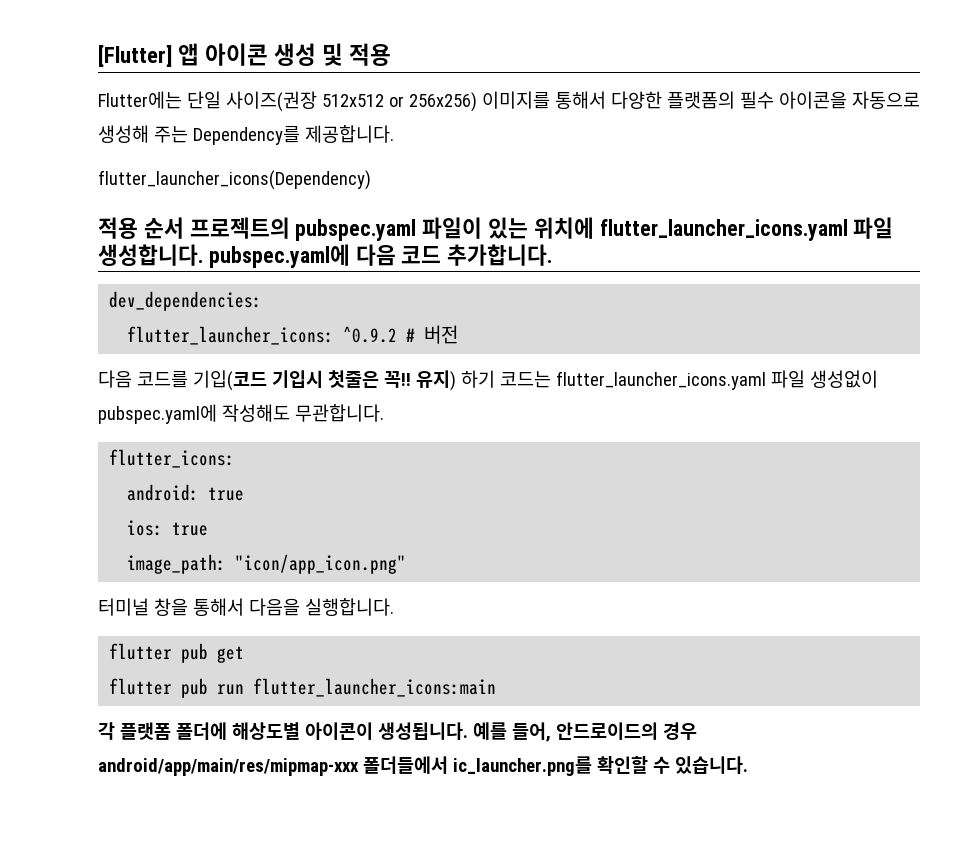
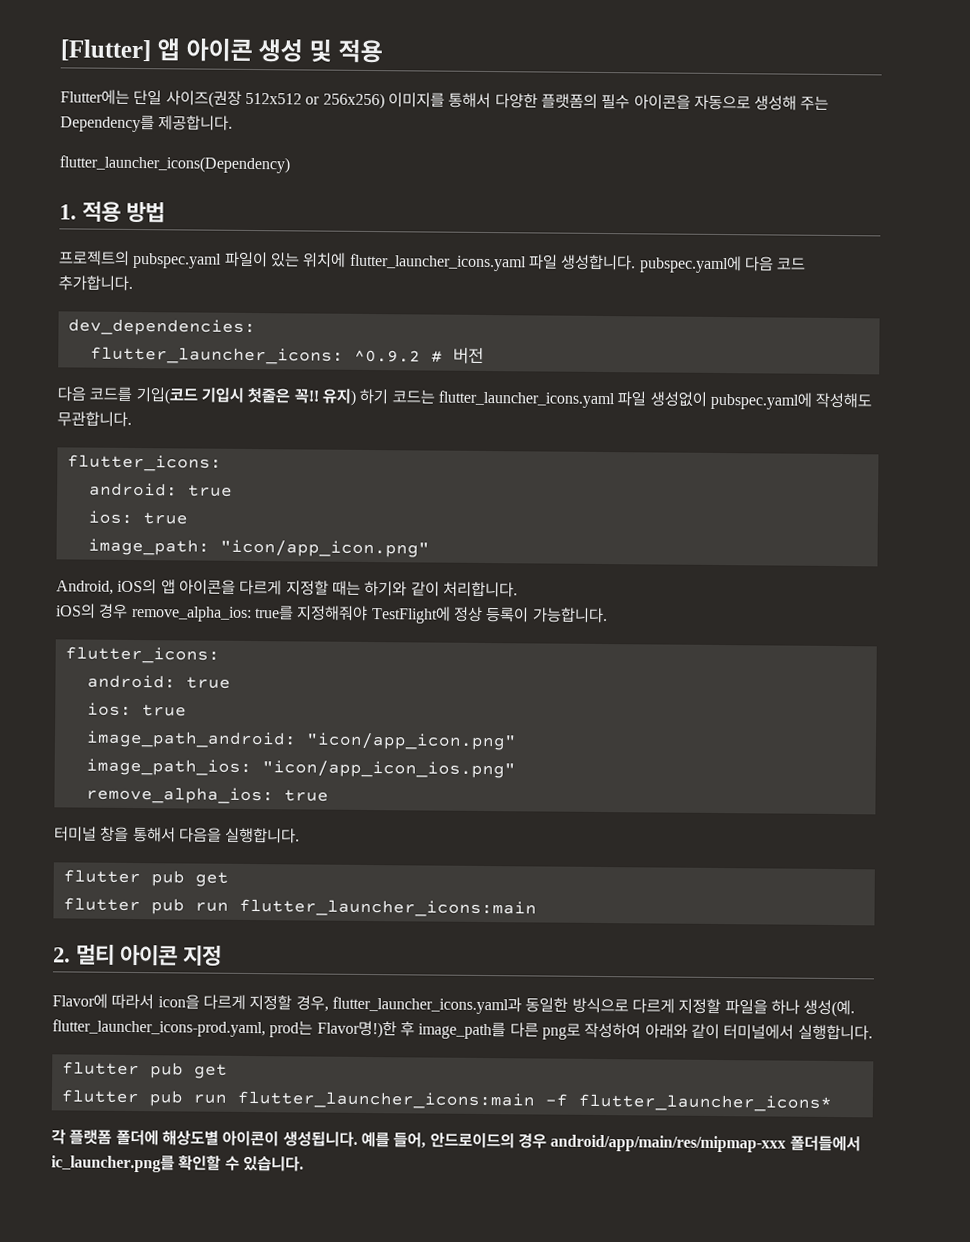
- 적용 순서 프로젝트의 pubspec.yaml 파일이 있는 위치에 flutter_launcher_icons.yaml 파일 생성합니다. pubspec.yaml에 다음 코드 추가합니다.
+ 1. 적용 방법
+ 프로젝트의 pubspec.yaml 파일이 있는 위치에 flutter_launcher_icons.yaml 파일 생성합니다. pubspec.yaml에 다음 코드 추가합니다.
+ Android, iOS의 앱 아이콘을 다르게 지정할 때는 하기와 같이 처리합니다.
+ iOS의 경우 remove_alpha_ios: true를 지정해줘야 TestFlight에 정상 등록이 가능합니다.
+ flutter_icons:
+ android: true
+ ios: true
+ image_path_android: "icon/app_icon.png"
+ image_path_ios: "icon/app_icon_ios.png"
+ remove_alpha_ios: true
+ 2. 멀티 아이콘 지정
+ Flavor에 따라서 icon을 다르게 지정할 경우, flutter_launcher_icons.yaml과 동일한 방식으로 다르게 지정할 파일을 하나 생성(예. flutter_launcher_icons-prod.yaml, prod는 Flavor명!)한 후 image_path를 다른 png로 작성하여 아래와 같이 터미널에서 실행합니다.
+ flutter pub get
+ flutter pub run flutter_launcher_icons:main -f flutter_launcher_icons*

